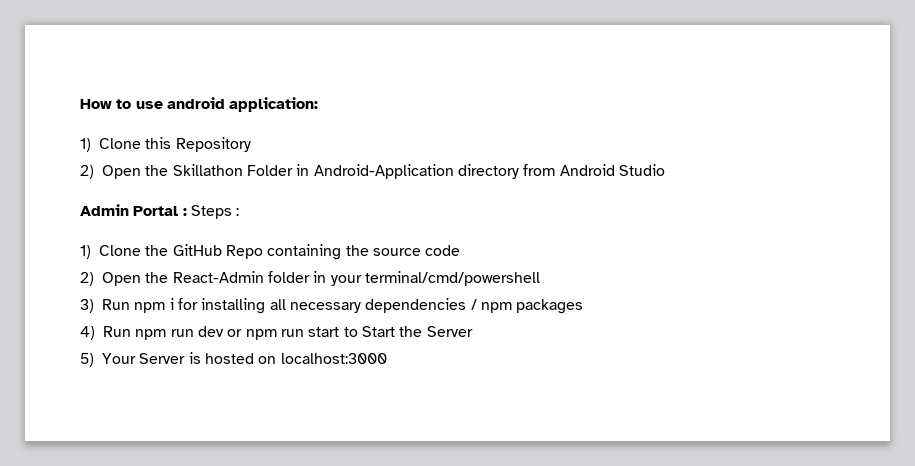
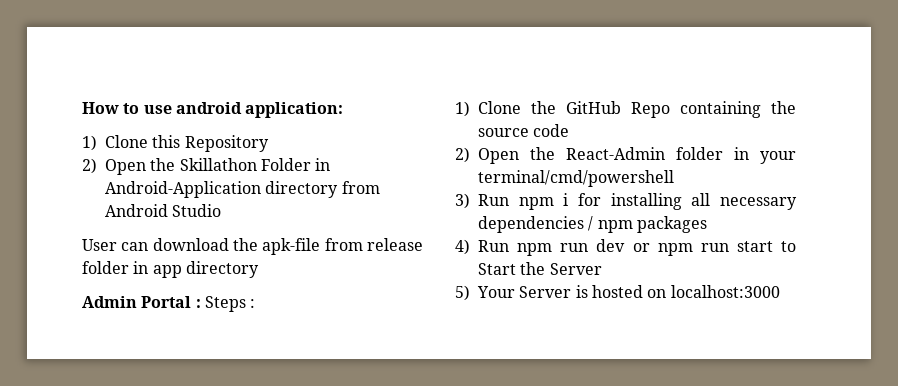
+ User can download the apk-file from release folder in app directory

